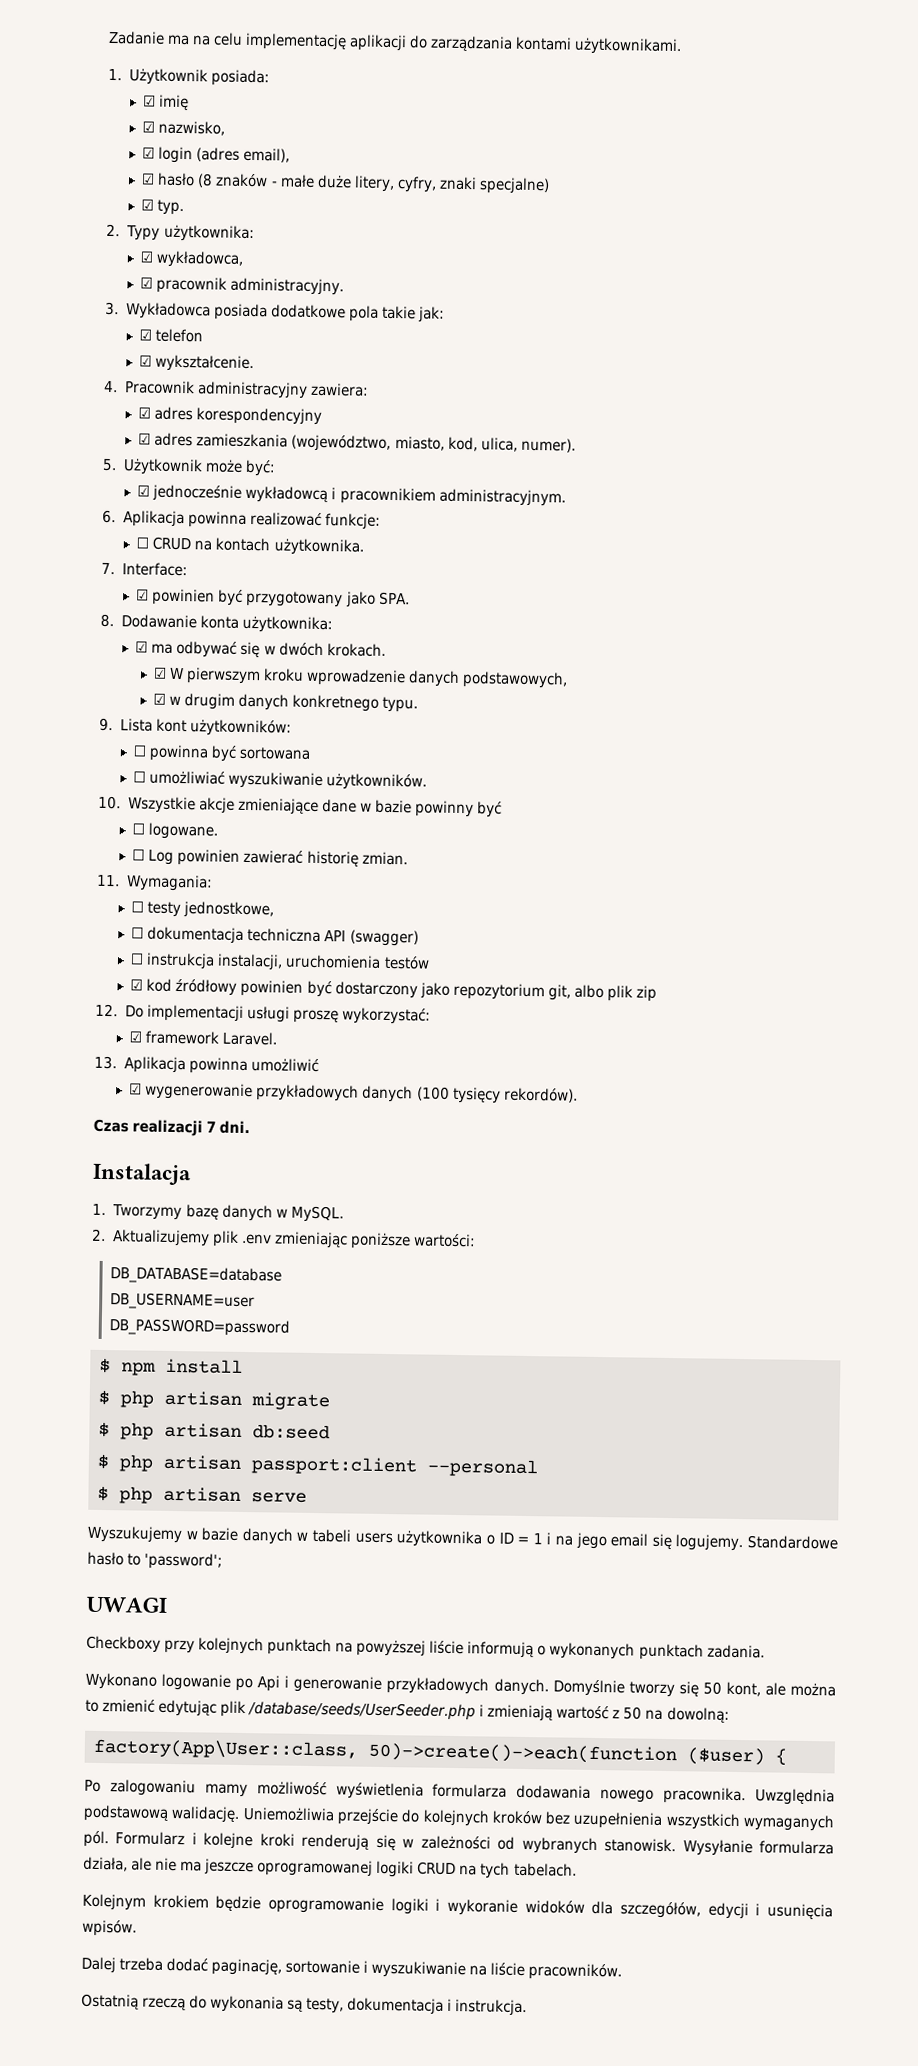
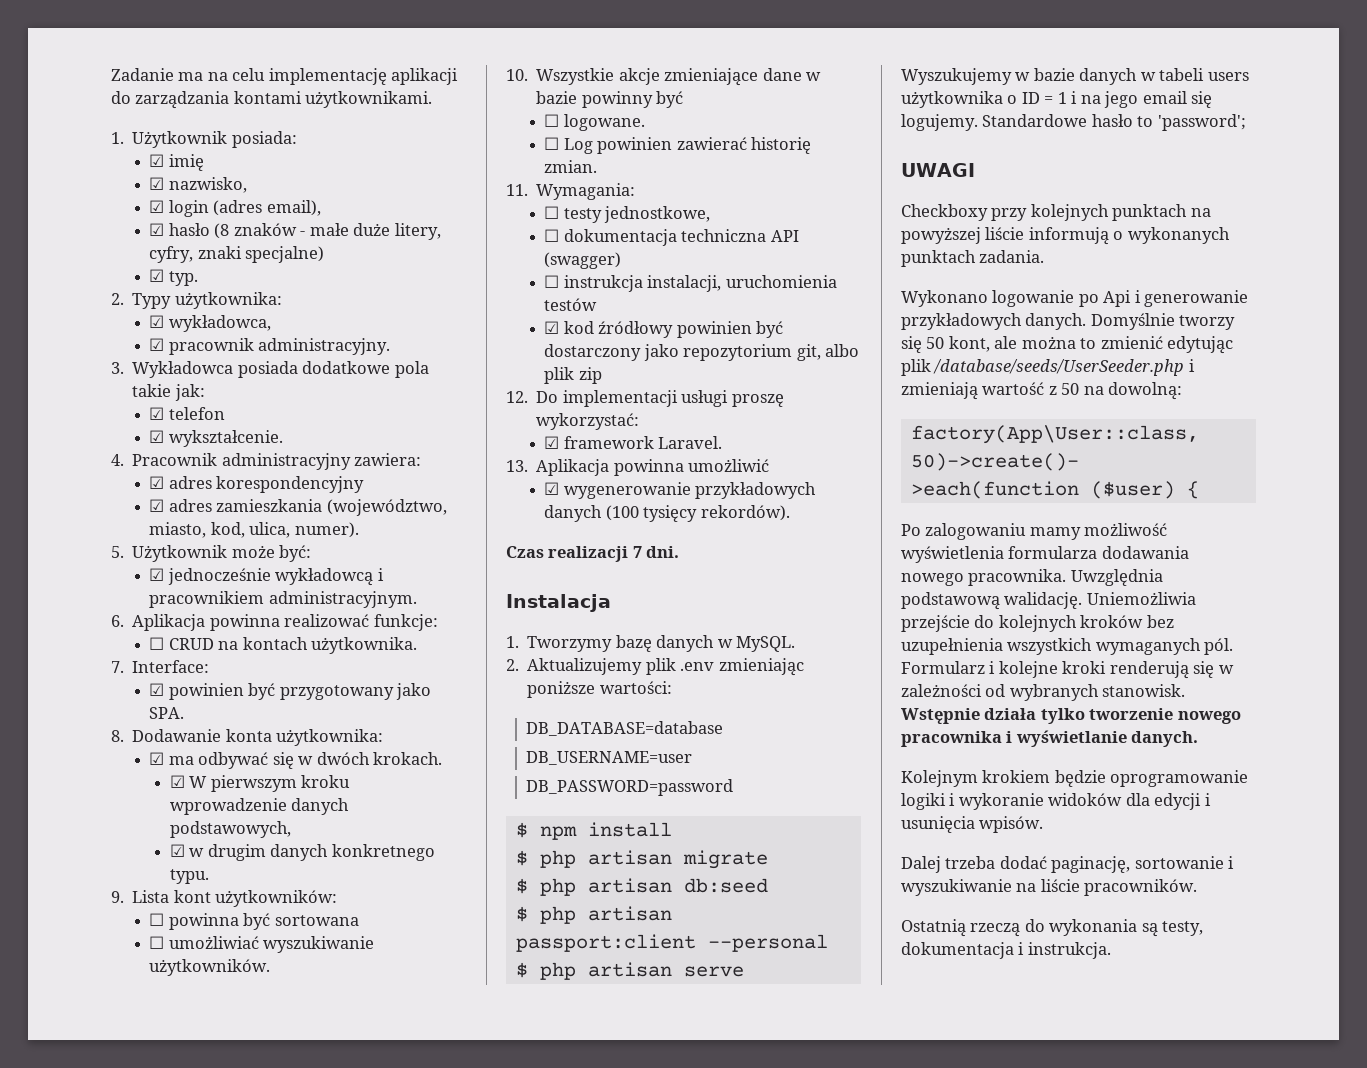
- Wysyłanie formularza działa, ale nie ma jeszcze oprogramowanej logiki CRUD na tych tabelach.
+ Wstępnie działa tylko tworzenie nowego pracownika i wyświetlanie danych.
- Kolejnym krokiem będzie oprogramowanie logiki i wykoranie widoków dla szczegółów, edycji i usunięcia wpisów.
+ Kolejnym krokiem będzie oprogramowanie logiki i wykoranie widoków dla edycji i usunięcia wpisów.

